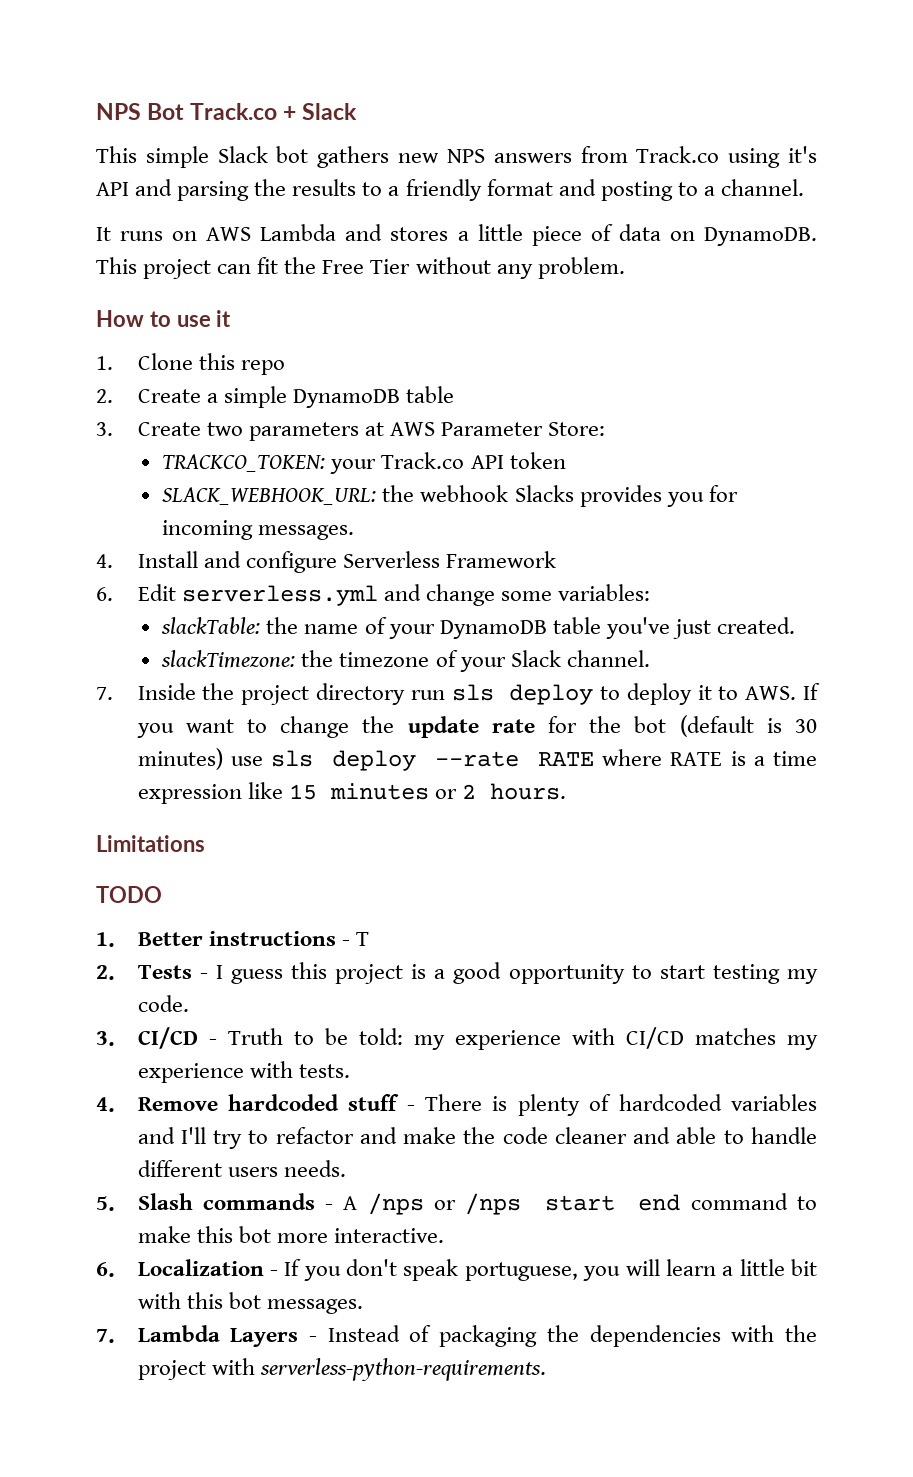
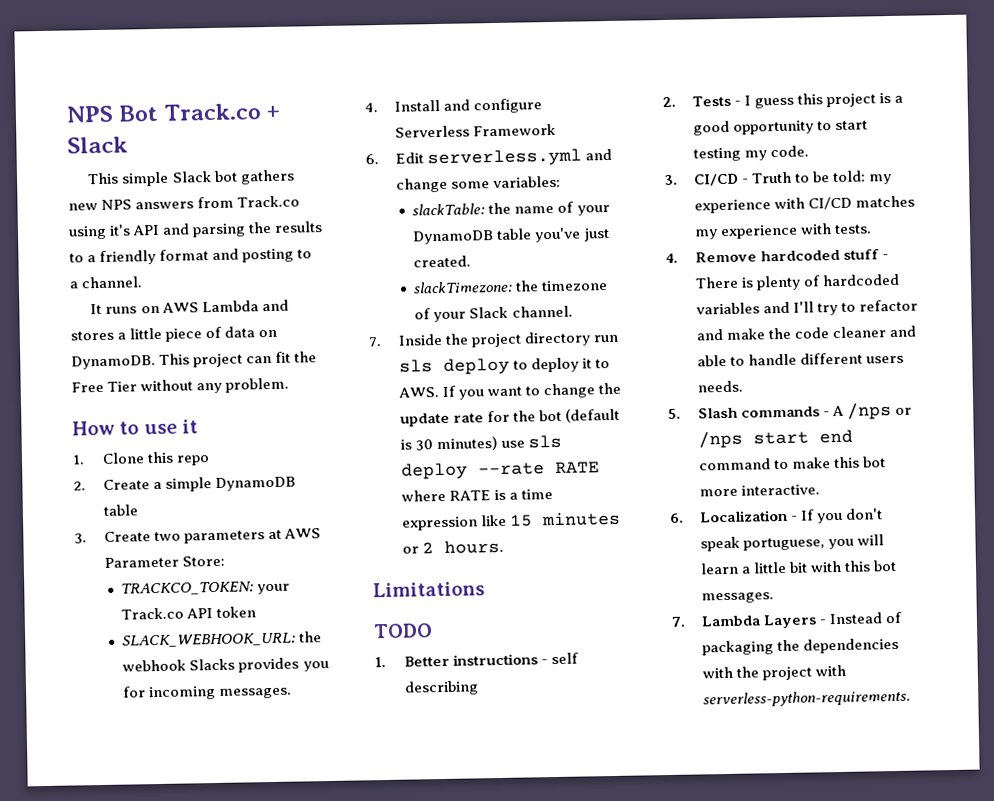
- 1. Better instructions - T
+ 1. Better instructions - self describing

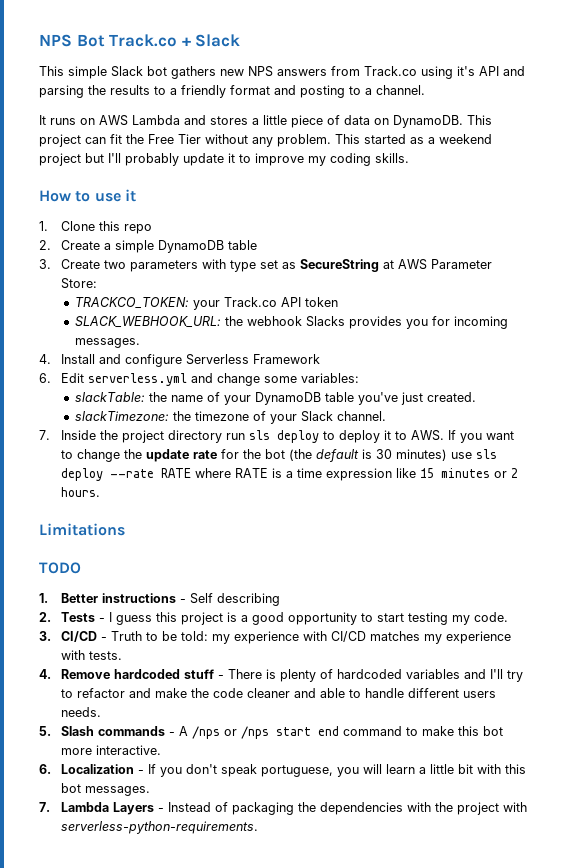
+ This started as a weekend project but I'll probably update it to improve my coding skills.
- 3. Create two parameters at AWS Parameter Store:
+ 3. Create two parameters with type set as SecureString at AWS Parameter Store:
- 7. Inside the project directory run sls deploy to deploy it to AWS. If you want to change the update rate for the bot (default is 30 minutes) use sls deploy --rate RATE where RATE is a time expression like 15 minutes or 2 hours.
+ 7. Inside the project directory run sls deploy to deploy it to AWS. If you want to change the update rate for the bot (the default is 30 minutes) use sls deploy --rate RATE where RATE is a time expression like 15 minutes or 2 hours.
- 1. Better instructions - self describing
+ 1. Better instructions - Self describing

